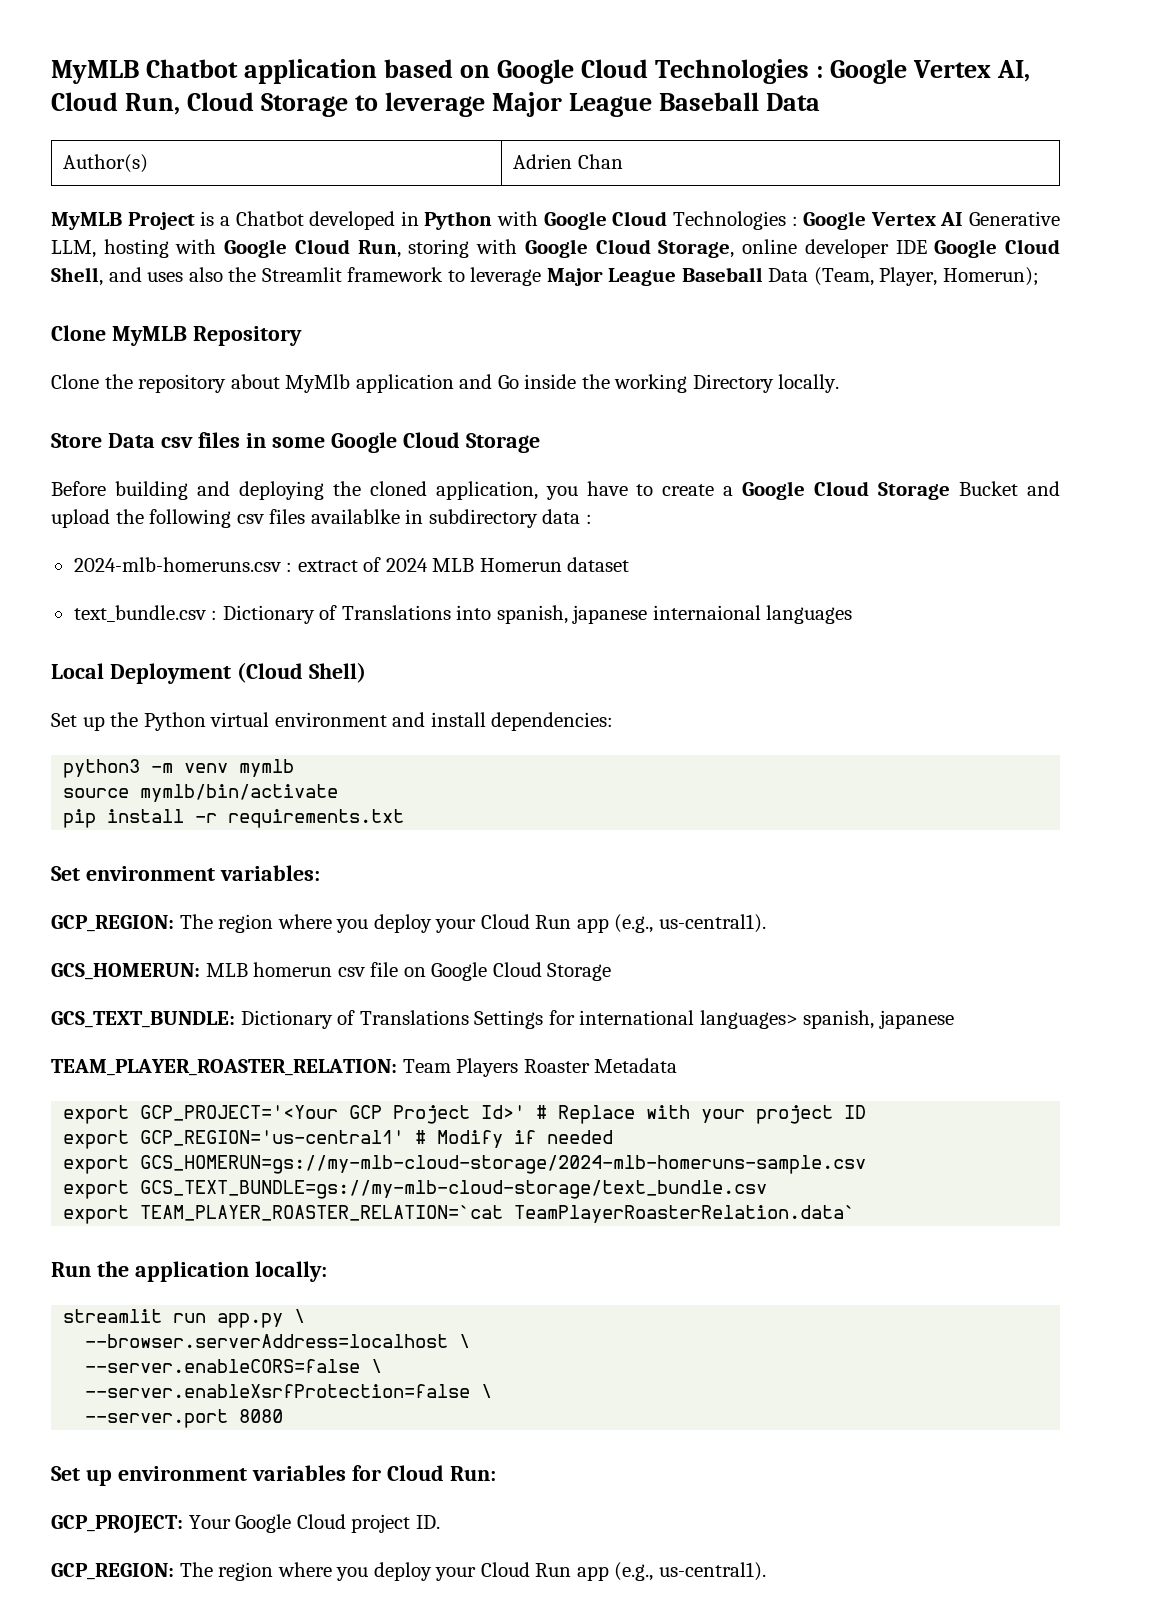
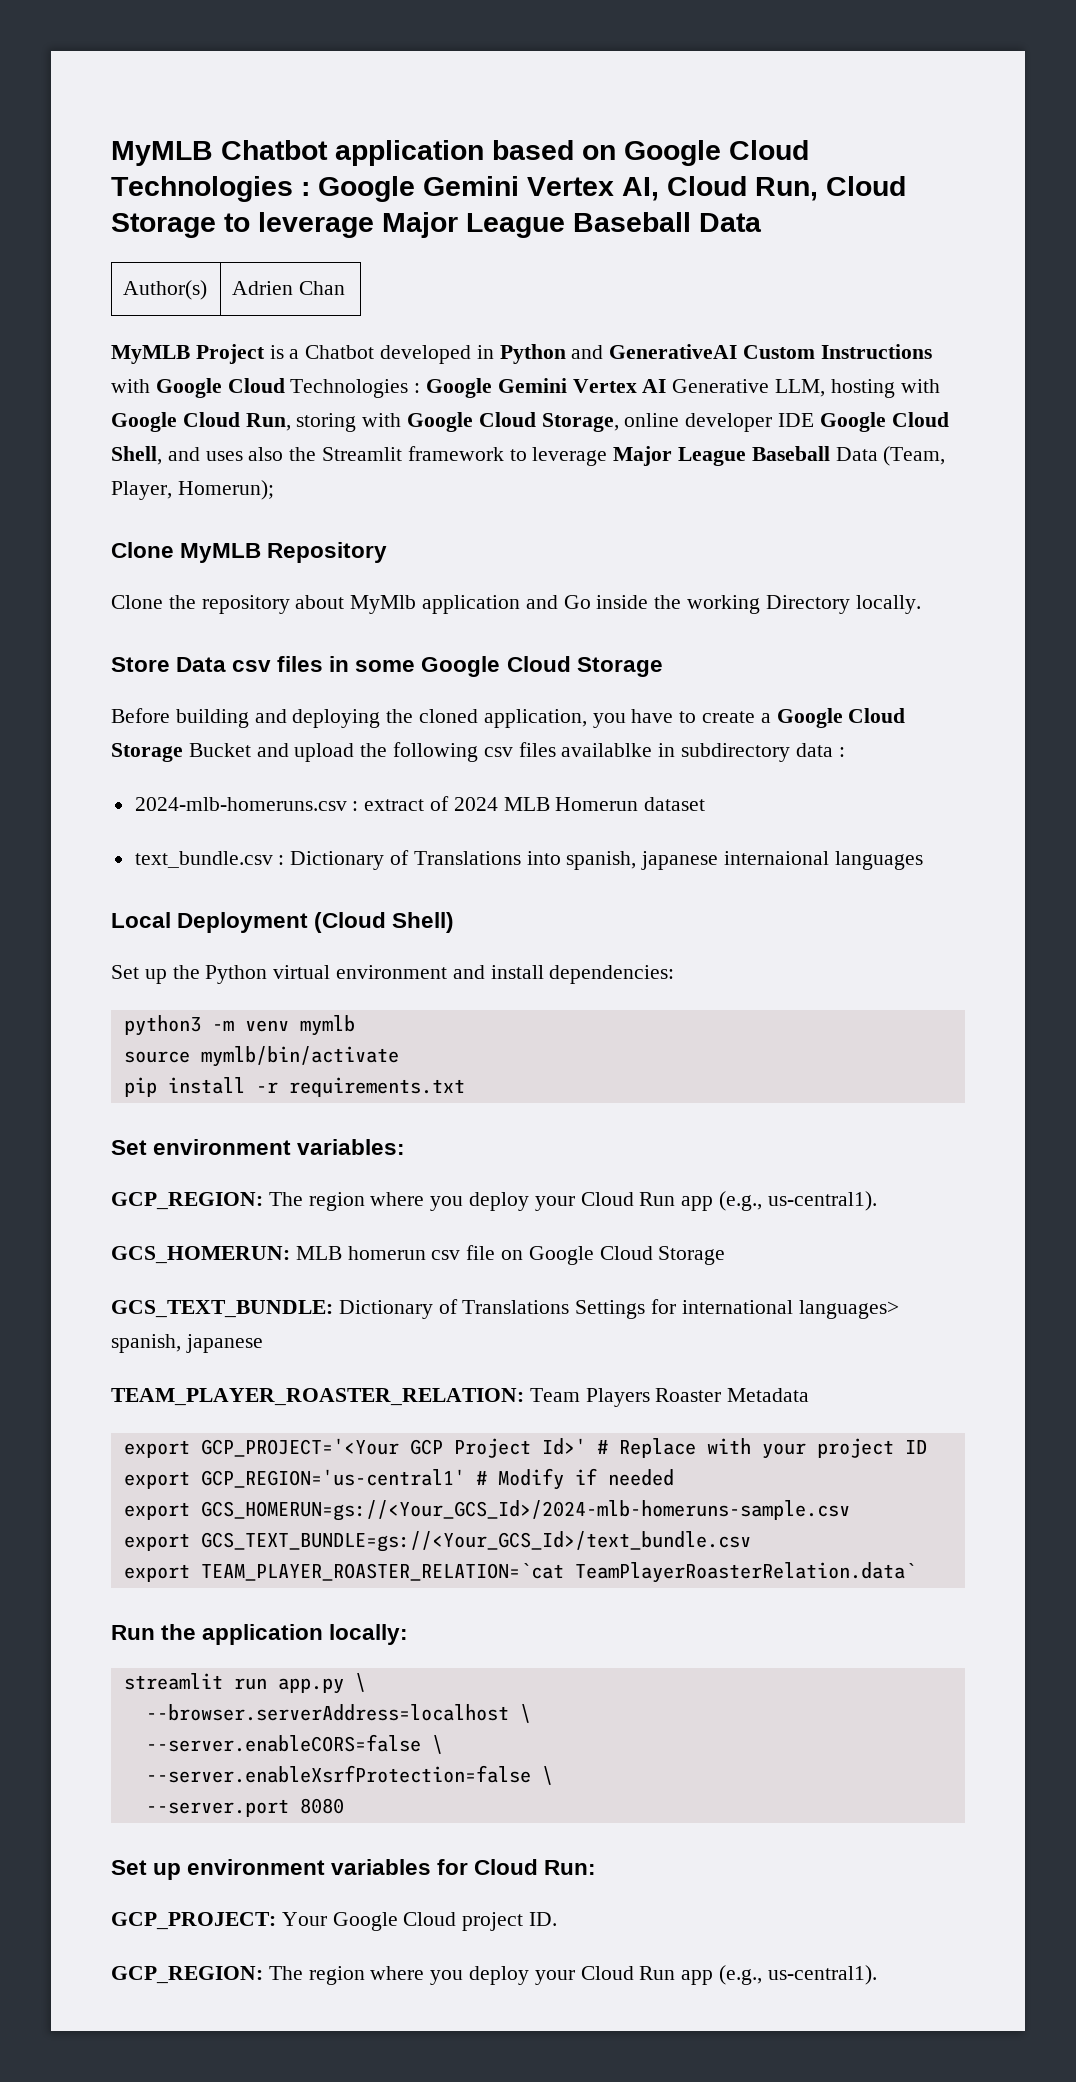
- MyMLB Chatbot application based on Google Cloud Technologies : Google Vertex AI, Cloud Run, Cloud Storage to leverage Major League Baseball Data
+ MyMLB Chatbot application based on Google Cloud Technologies : Google Gemini Vertex AI, Cloud Run, Cloud Storage to leverage Major League Baseball Data
- MyMLB Project is a Chatbot developed in Python with Google Cloud Technologies : Google Vertex AI Generative LLM, hosting with Google Cloud Run, storing with Google Cloud Storage, online developer IDE Google Cloud Shell, and uses also the Streamlit framework to leverage Major League Baseball Data (Team, Player, Homerun);
+ MyMLB Project is a Chatbot developed in Python and GenerativeAI Custom Instructions with Google Cloud Technologies : Google Gemini Vertex AI Generative LLM, hosting with Google Cloud Run, storing with Google Cloud Storage, online developer IDE Google Cloud Shell, and uses also the Streamlit framework to leverage Major League Baseball Data (Team, Player, Homerun);
- export GCS_HOMERUN=gs://my-mlb-cloud-storage/2024-mlb-homeruns-sample.csv
- export GCS_TEXT_BUNDLE=gs://my-mlb-cloud-storage/text_bundle.csv
+ export GCS_HOMERUN=gs://<Your_GCS_Id>/2024-mlb-homeruns-sample.csv
+ export GCS_TEXT_BUNDLE=gs://<Your_GCS_Id>/text_bundle.csv

